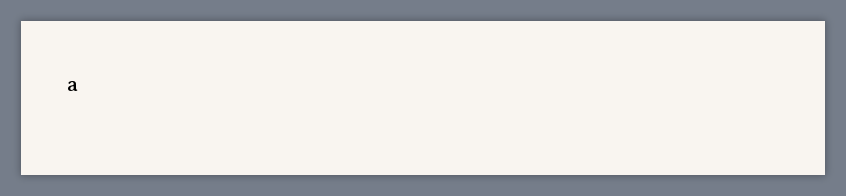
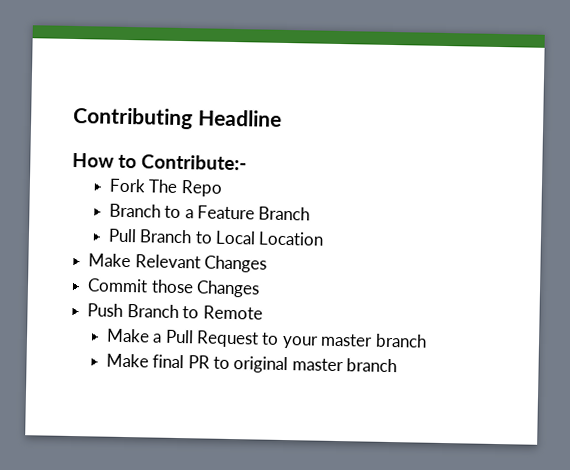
- a
+ Contributing Headline
+ How to Contribute:-
+ Fork The Repo
+ Branch to a Feature Branch
+ Pull Branch to Local Location
+ Make Relevant Changes
+ Commit those Changes
+ Push Branch to Remote
+ Make a Pull Request to your master branch
+ Make final PR to original master branch

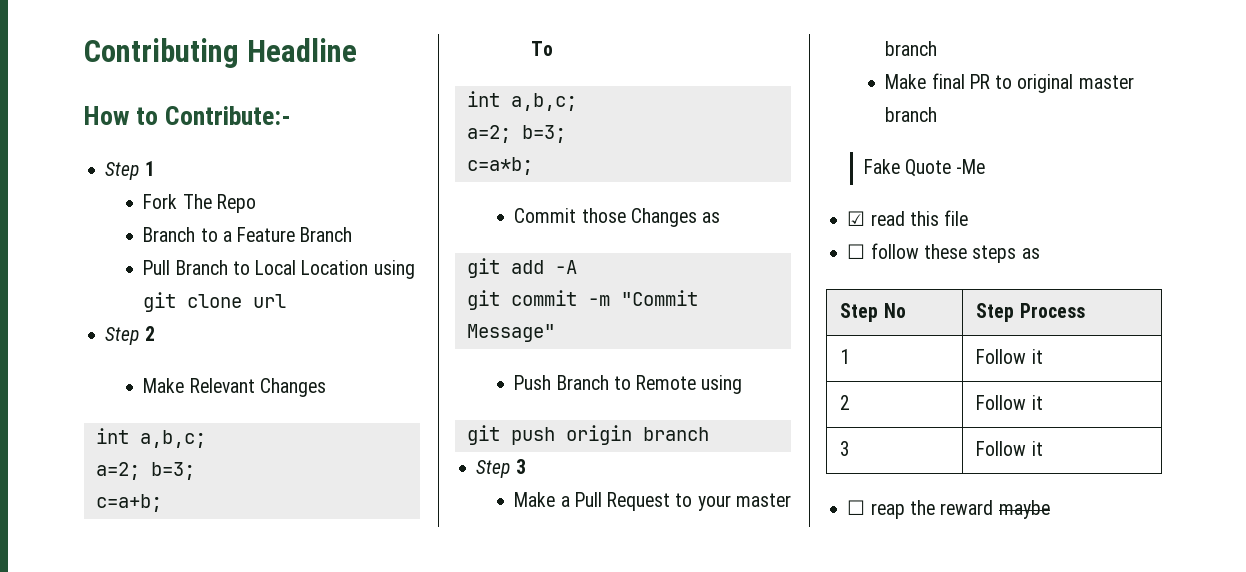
+ Step 1
- Pull Branch to Local Location
+ Pull Branch to Local Location using git clone url
+ Step 2
  Make Relevant Changes
- Commit those Changes
- Push Branch to Remote
+ int a,b,c;
+ a=2; b=3;
+ c=a+b;
+ To
+ int a,b,c;
+ a=2; b=3;
+ c=a*b;
+ Commit those Changes as
+ git add -A
+ git commit -m "Commit Message"
+ Push Branch to Remote using
+ git push origin branch
+ Step 3
+ Fake Quote -Me
+ ☑ read this file
+ ☐ follow these steps as
+ Step No | Step Process
+ 1 | Follow it
+ 2 | Follow it
+ 3 | Follow it
+ ☐ reap the reward maybe

